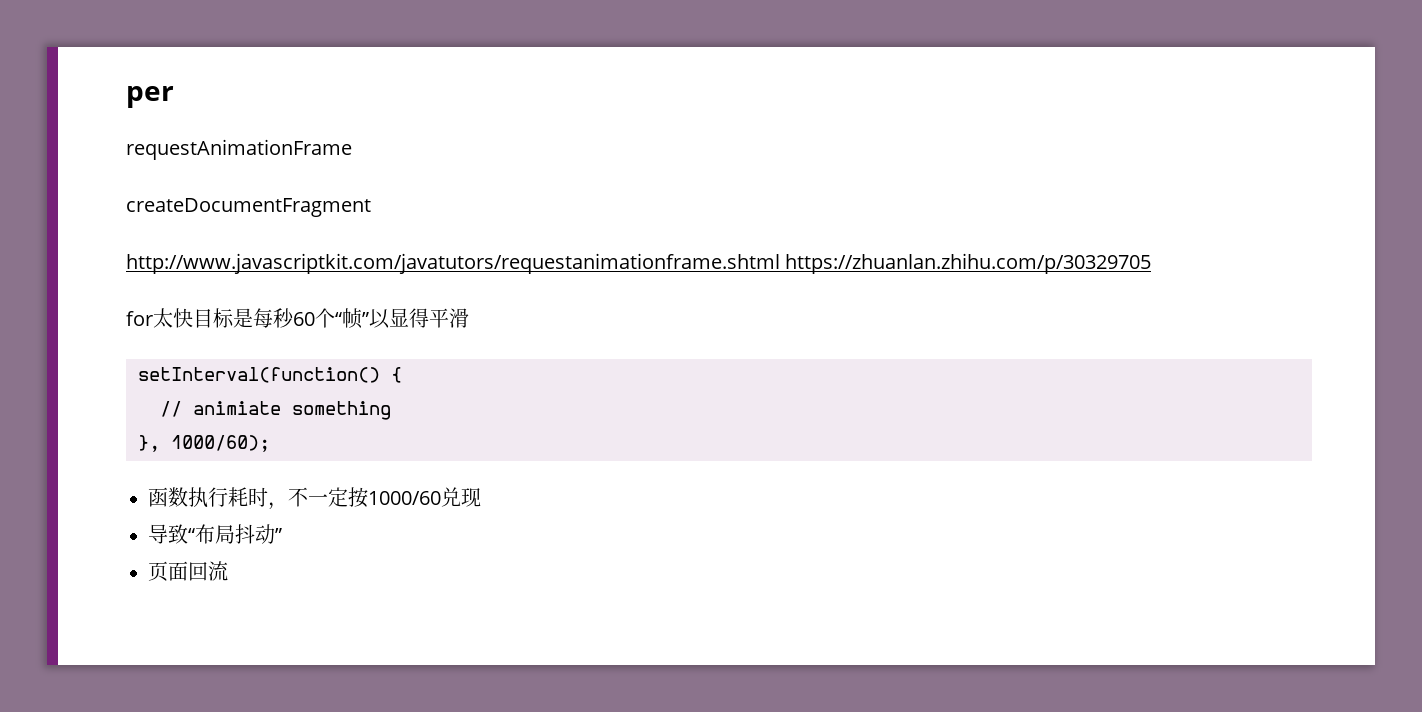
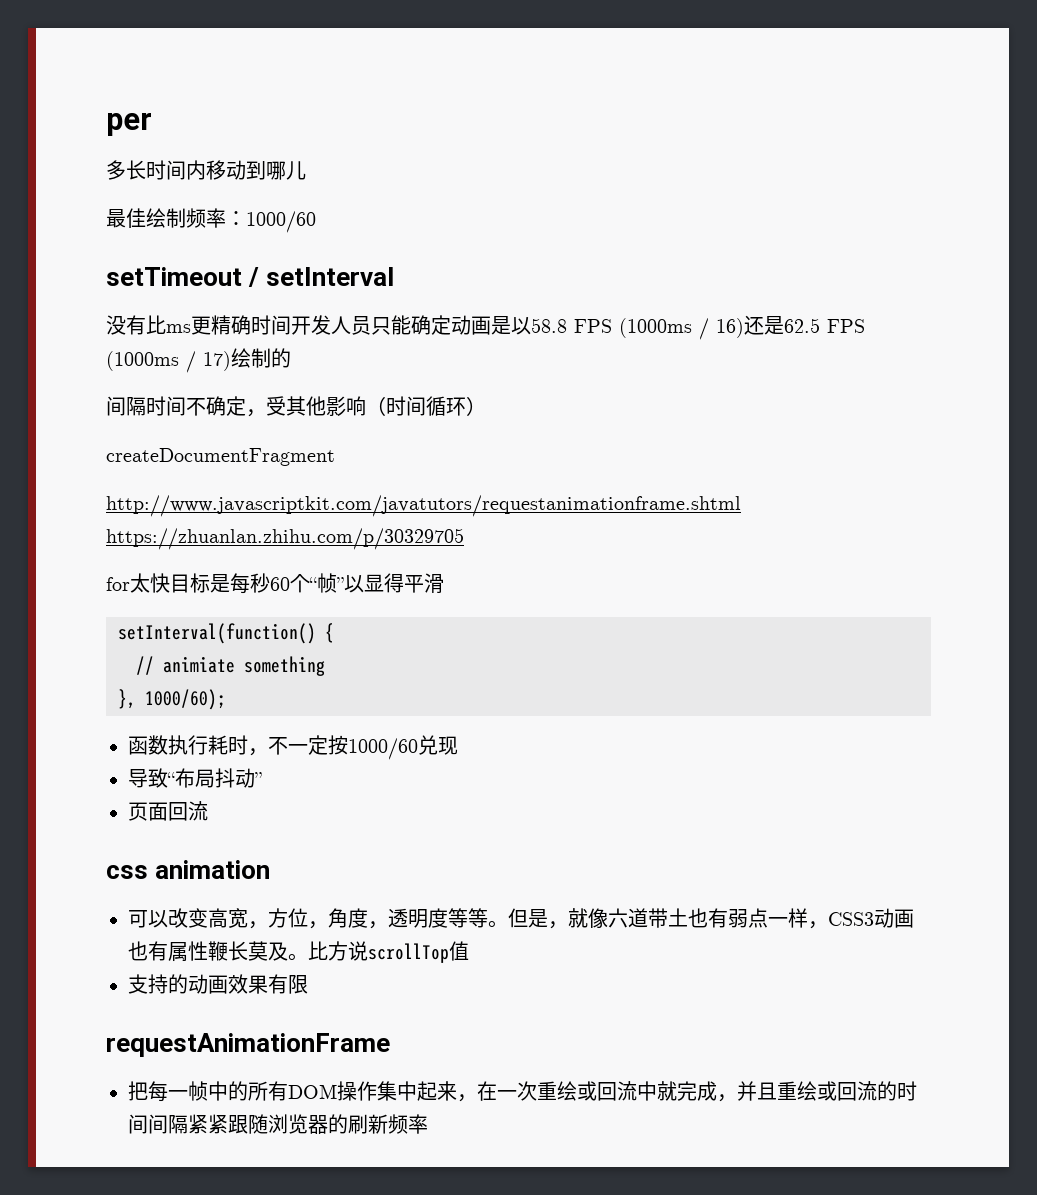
- requestAnimationFrame
+ 多长时间内移动到哪儿
+ 最佳绘制频率：1000/60
+ setTimeout / setInterval
+ 没有比ms更精确时间开发人员只能确定动画是以58.8 FPS (1000ms / 16)还是62.5 FPS (1000ms / 17)绘制的
+ 间隔时间不确定，受其他影响（时间循环）
+ css animation
+ 可以改变高宽，方位，角度，透明度等等。但是，就像六道带土也有弱点一样，CSS3动画也有属性鞭长莫及。比方说scrollTop值
+ 支持的动画效果有限
+ requestAnimationFrame
+ 把每一帧中的所有DOM操作集中起来，在一次重绘或回流中就完成，并且重绘或回流的时间间隔紧紧跟随浏览器的刷新频率

